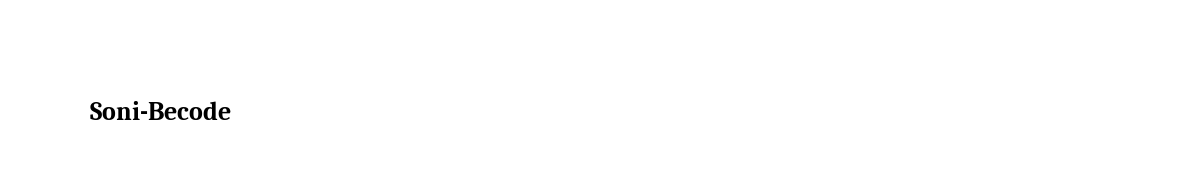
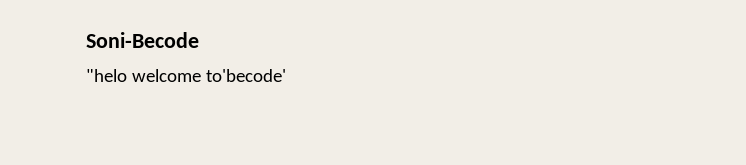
+ "helo welcome to'becode'

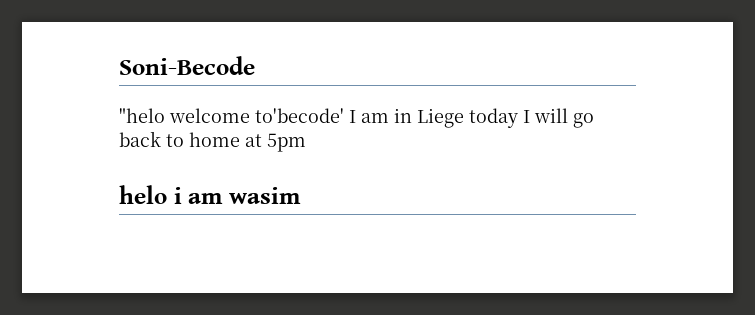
- "helo welcome to'becode'
+ "helo welcome to'becode' I am in Liege today I will go back to home at 5pm
+ helo i am wasim

